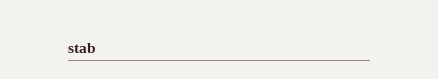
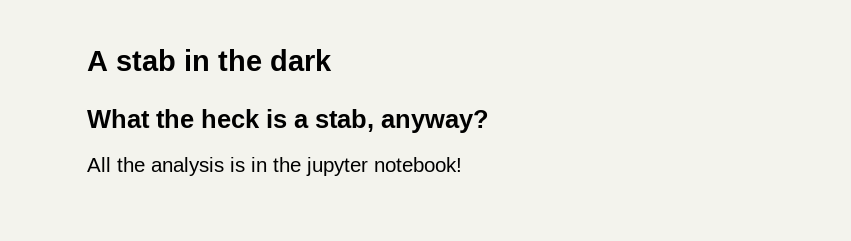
- stab
+ A stab in the dark
+ What the heck is a stab, anyway?
+ All the analysis is in the jupyter notebook!

